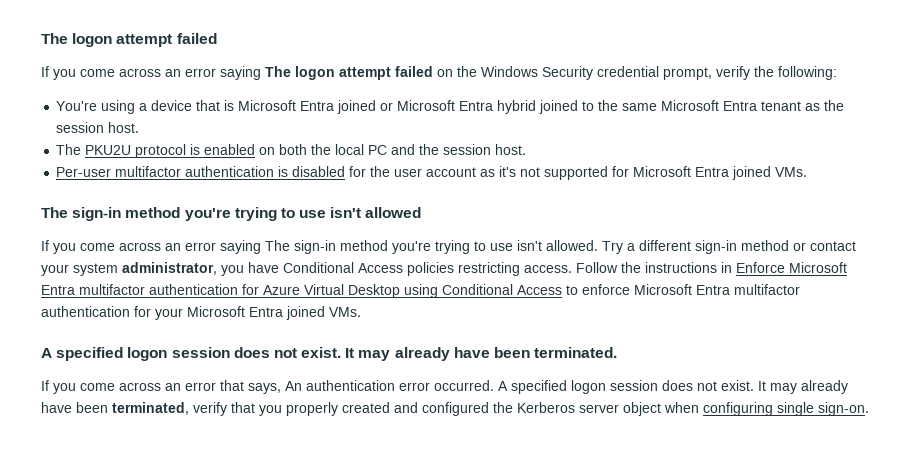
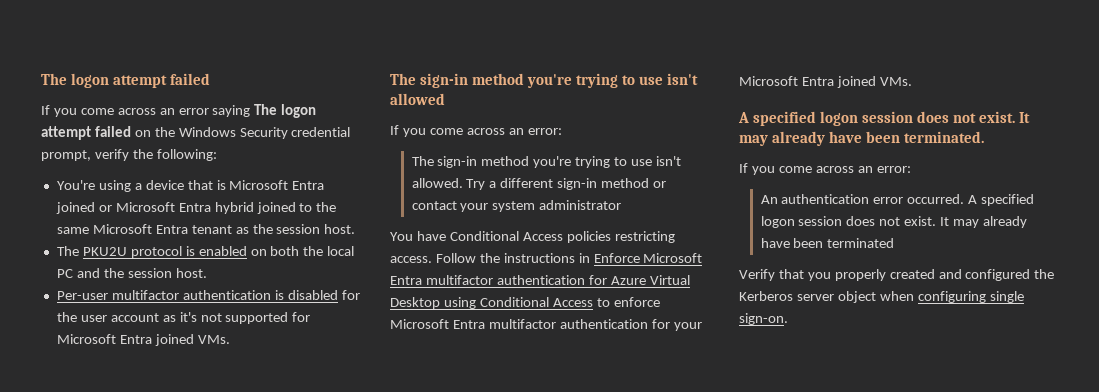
  The sign-in method you're trying to use isn't allowed
- If you come across an error saying The sign-in method you're trying to use isn't allowed.
+ If you come across an error:
+ The sign-in method you're trying to use isn't allowed.
- Try a different sign-in method or contact your system administrator, you have Conditional Access policies restricting access.
+ Try a different sign-in method or contact your system administrator
+ You have Conditional Access policies restricting access.
  It may already have been terminated.
- If you come across an error that says, An authentication error occurred.
+ If you come across an error:
+ An authentication error occurred.
- It may already have been terminated, verify that you properly created and configured the Kerberos server object when configuring single sign-on.
+ It may already have been terminated
+ Verify that you properly created and configured the Kerberos server object when configuring single sign-on.

